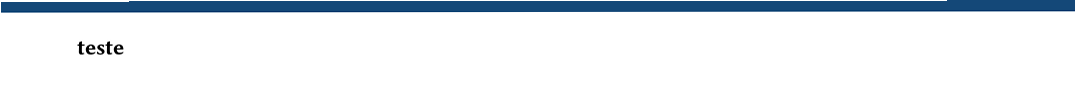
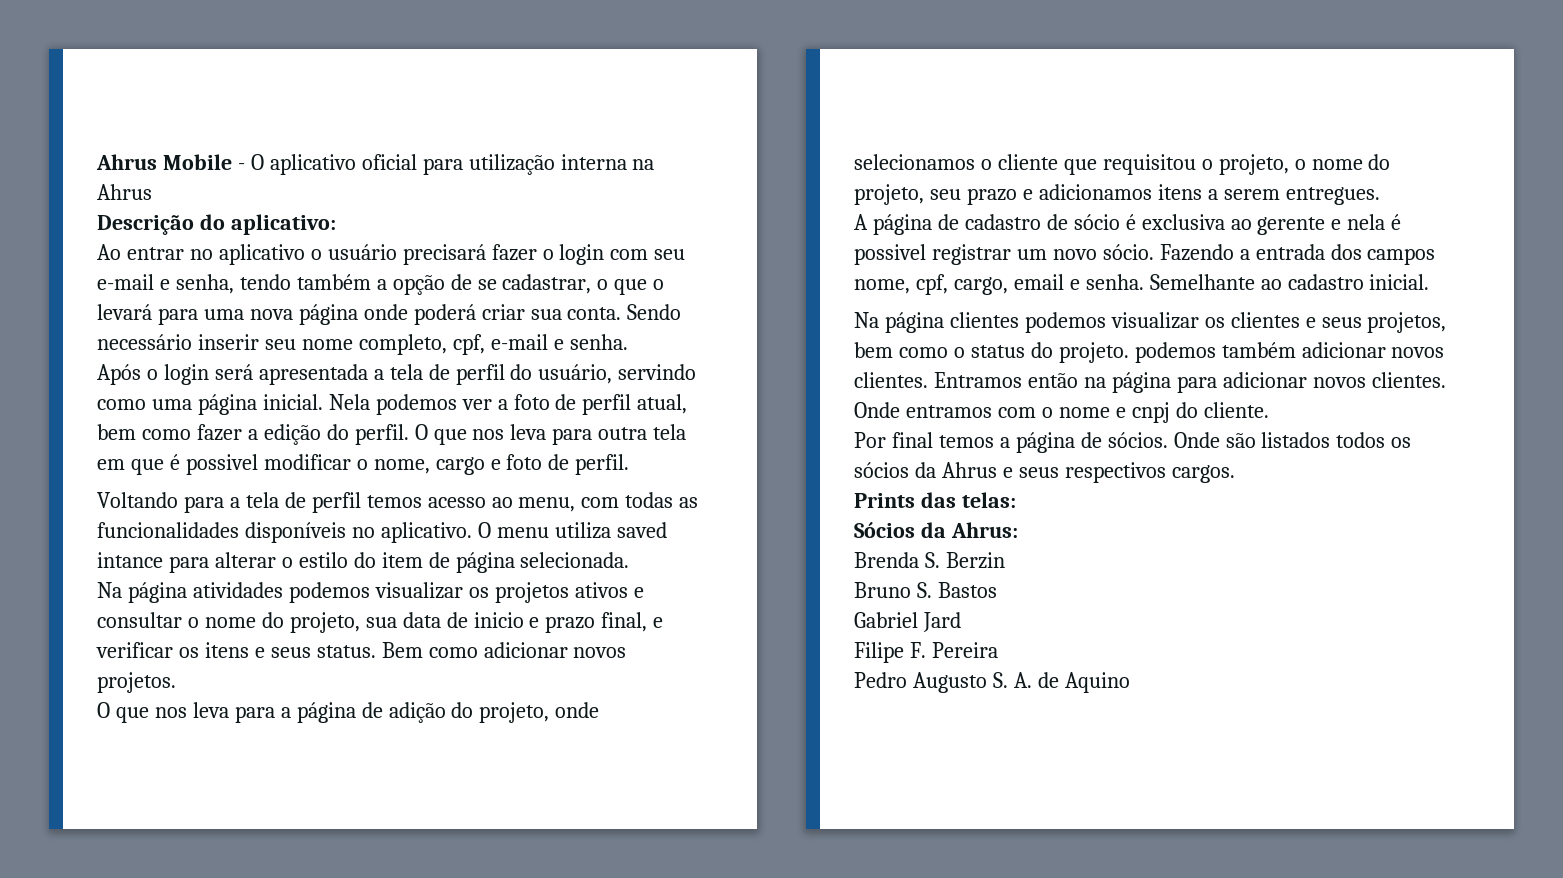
- teste
+ Ahrus Mobile - O aplicativo oficial para utilização interna na Ahrus
+ Descrição do aplicativo:
+ Ao entrar no aplicativo o usuário precisará fazer o login com seu e-mail e senha, tendo também a opção de se cadastrar, o que o levará para uma nova página onde poderá criar sua conta. Sendo necessário inserir seu nome completo, cpf, e-mail e senha.
+ Após o login será apresentada a tela de perfil do usuário, servindo como uma página inicial. Nela podemos ver a foto de perfil atual, bem como fazer a edição do perfil. O que nos leva para outra tela em que é possivel modificar o nome, cargo e foto de perfil.
+ Voltando para a tela de perfil temos acesso ao menu, com todas as funcionalidades disponíveis no aplicativo. O menu utiliza saved intance para alterar o estilo do item de página selecionada.
+ Na página atividades podemos visualizar os projetos ativos e consultar o nome do projeto, sua data de inicio e prazo final, e verificar os itens e seus status. Bem como adicionar novos projetos.
+ O que nos leva para a página de adição do projeto, onde selecionamos o cliente que requisitou o projeto, o nome do projeto, seu prazo e adicionamos itens a serem entregues.
+ A página de cadastro de sócio é exclusiva ao gerente e nela é possivel registrar um novo sócio. Fazendo a entrada dos campos nome, cpf, cargo, email e senha. Semelhante ao cadastro inicial.
+ Na página clientes podemos visualizar os clientes e seus projetos, bem como o status do projeto. podemos também adicionar novos clientes. Entramos então na página para adicionar novos clientes. Onde entramos com o nome e cnpj do cliente.
+ Por final temos a página de sócios. Onde são listados todos os sócios da Ahrus e seus respectivos cargos.
+ Prints das telas:
+ Sócios da Ahrus:
+ Brenda S. Berzin
+ Bruno S. Bastos
+ Gabriel Jard
+ Filipe F. Pereira
+ Pedro Augusto S. A. de Aquino

